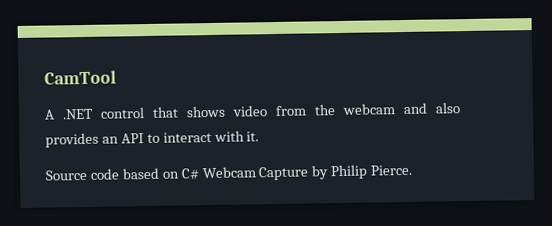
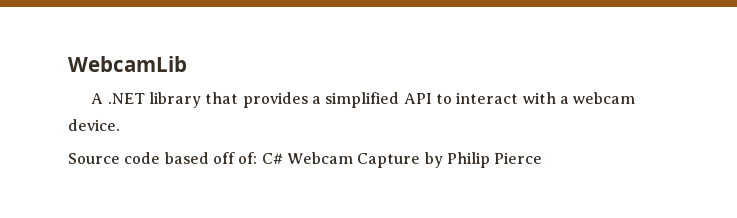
- CamTool
+ WebcamLib
- A .NET control that shows video from the webcam and also provides an API to interact with it.
+ A .NET library that provides a simplified API to interact with a webcam device.
- Source code based on C# Webcam Capture by Philip Pierce.
+ Source code based off of: C# Webcam Capture by Philip Pierce

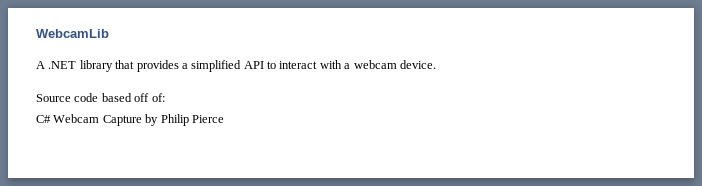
- Source code based off of: C# Webcam Capture by Philip Pierce
+ Source code based off of:
+ C# Webcam Capture by Philip Pierce

